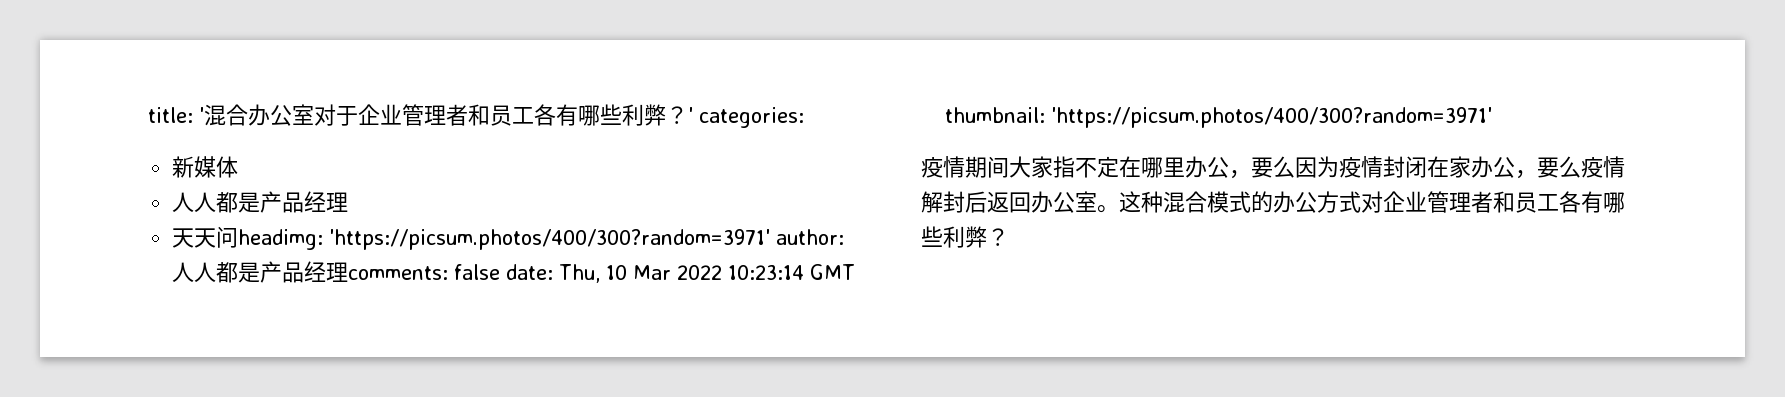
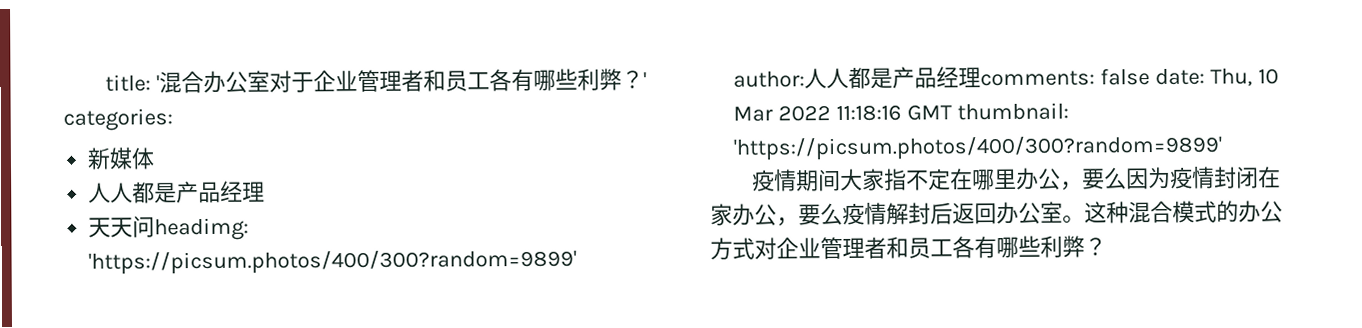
- 天天问headimg: 'https://picsum.photos/400/300?random=3971' author:人人都是产品经理comments: false date: Thu, 10 Mar 2022 10:23:14 GMT thumbnail: 'https://picsum.photos/400/300?random=3971'
+ 天天问headimg: 'https://picsum.photos/400/300?random=9899' author:人人都是产品经理comments: false date: Thu, 10 Mar 2022 11:18:16 GMT thumbnail: 'https://picsum.photos/400/300?random=9899'

